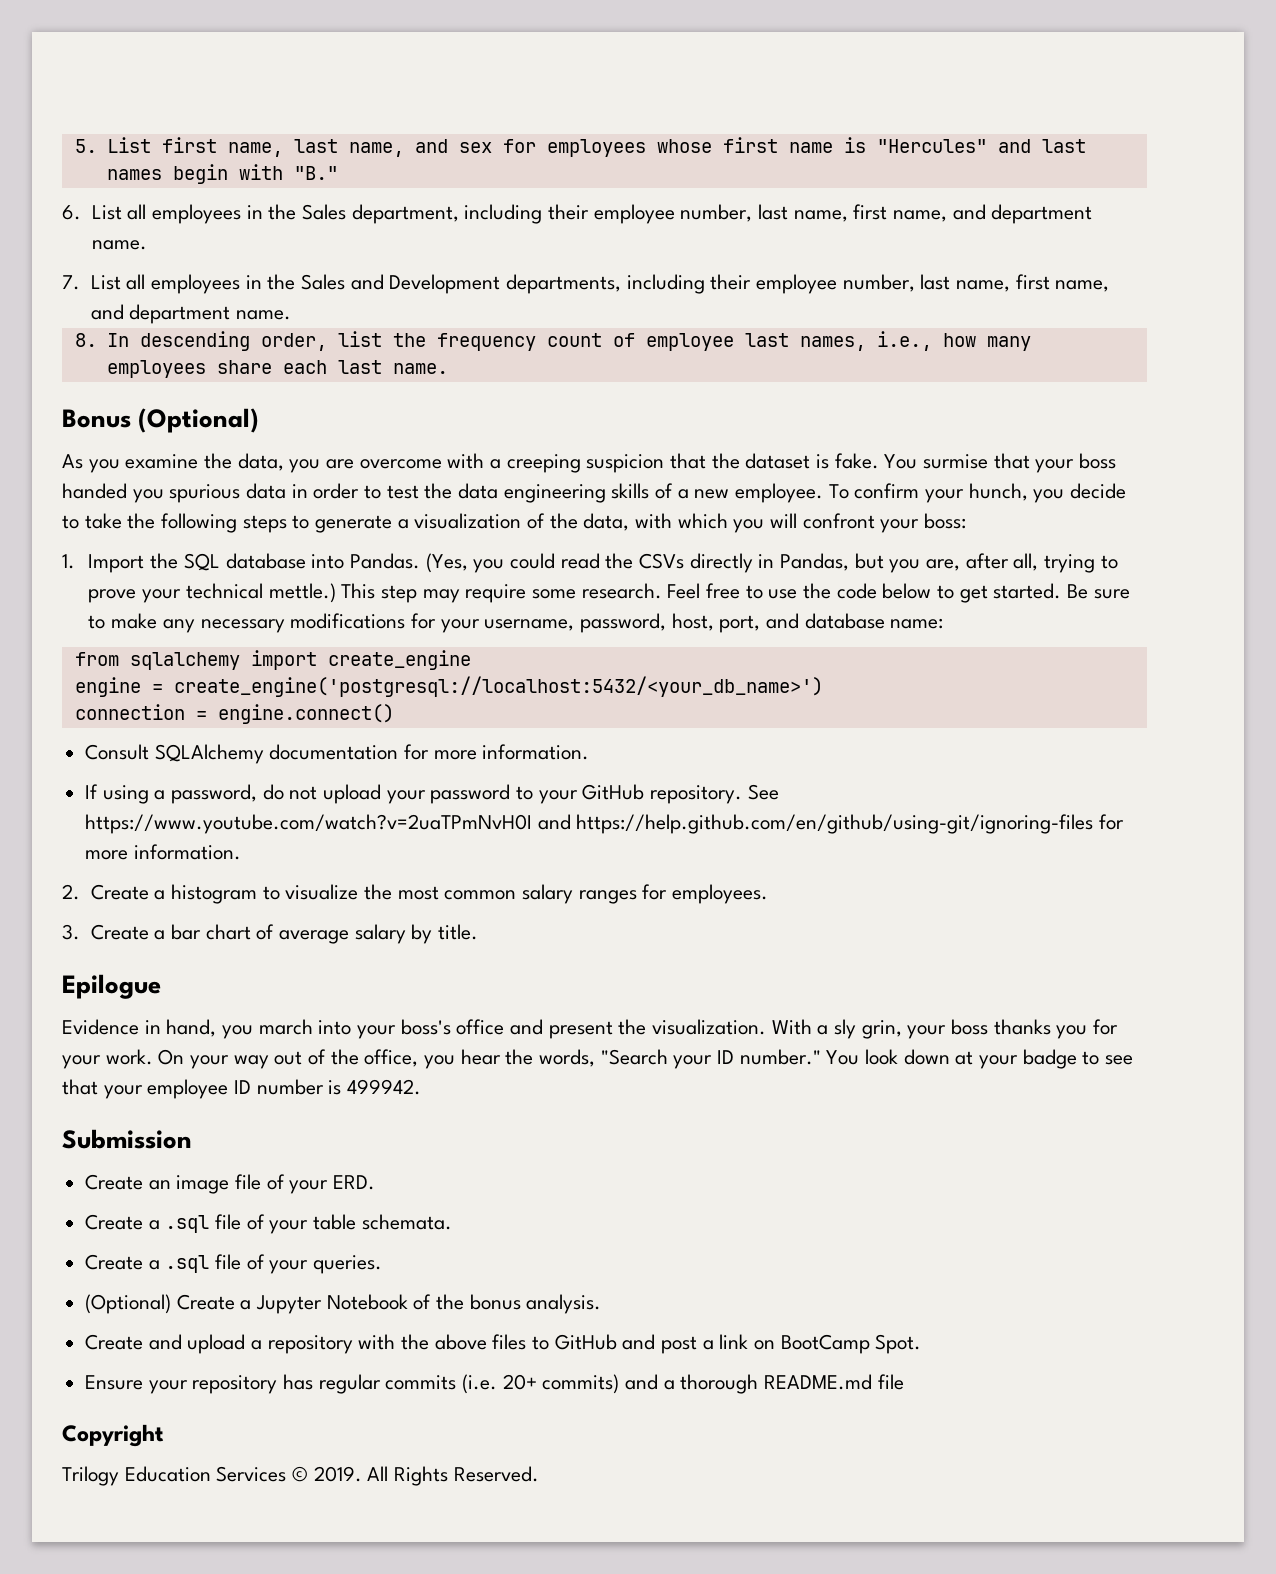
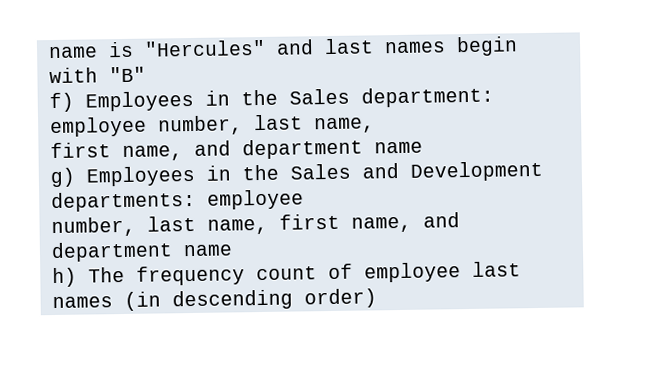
- 5. List first name, last name, and sex for employees whose first name is "Hercules" and last names begin with "B."
- 6. List all employees in the Sales department, including their employee number, last name, first name, and department name.
- 7. List all employees in the Sales and Development departments, including their employee number, last name, first name, and department name.
- 8. In descending order, list the frequency count of employee last names, i.e., how many employees share each last name.
- Bonus (Optional)
- As you examine the data, you are overcome with a creeping suspicion that the dataset is fake. You surmise that your boss handed you spurious data in order to test the data engineering skills of a new employee. To confirm your hunch, you decide to take the following steps to generate a visualization of the data, with which you will confront your boss:
- 1. Import the SQL database into Pandas. (Yes, you could read the CSVs directly in Pandas, but you are, after all, trying to prove your technical mettle.) This step may require some research. Feel free to use the code below to get started. Be sure to make any necessary modifications for your username, password, host, port, and database name:
- from sqlalchemy import create_engine
- engine = create_engine('postgresql://localhost:5432/<your_db_name>')
- connection = engine.connect()
- Consult SQLAlchemy documentation for more information.
- If using a password, do not upload your password to your GitHub repository. See https://www.youtube.com/watch?v=2uaTPmNvH0I and https://help.github.com/en/github/using-git/ignoring-files for more information.
- 2. Create a histogram to visualize the most common salary ranges for employees.
- 3. Create a bar chart of average salary by title.
- Epilogue
- Evidence in hand, you march into your boss's office and present the visualization. With a sly grin, your boss thanks you for your work. On your way out of the office, you hear the words, "Search your ID number." You look down at your badge to see that your employee ID number is 499942.
- Submission
- Create an image file of your ERD.
- Create a .sql file of your table schemata.
- Create a .sql file of your queries.
- (Optional) Create a Jupyter Notebook of the bonus analysis.
- Create and upload a repository with the above files to GitHub and post a link on BootCamp Spot.
- Ensure your repository has regular commits (i.e. 20+ commits) and a thorough README.md file
- Copyright
- Trilogy Education Services © 2019. All Rights Reserved.
+ name is "Hercules" and last names begin with "B"
+ f) Employees in the Sales department: employee number, last name,
+ first name, and department name
+ g) Employees in the Sales and Development departments: employee
+ number, last name, first name, and department name
+ h) The frequency count of employee last names (in descending order)

